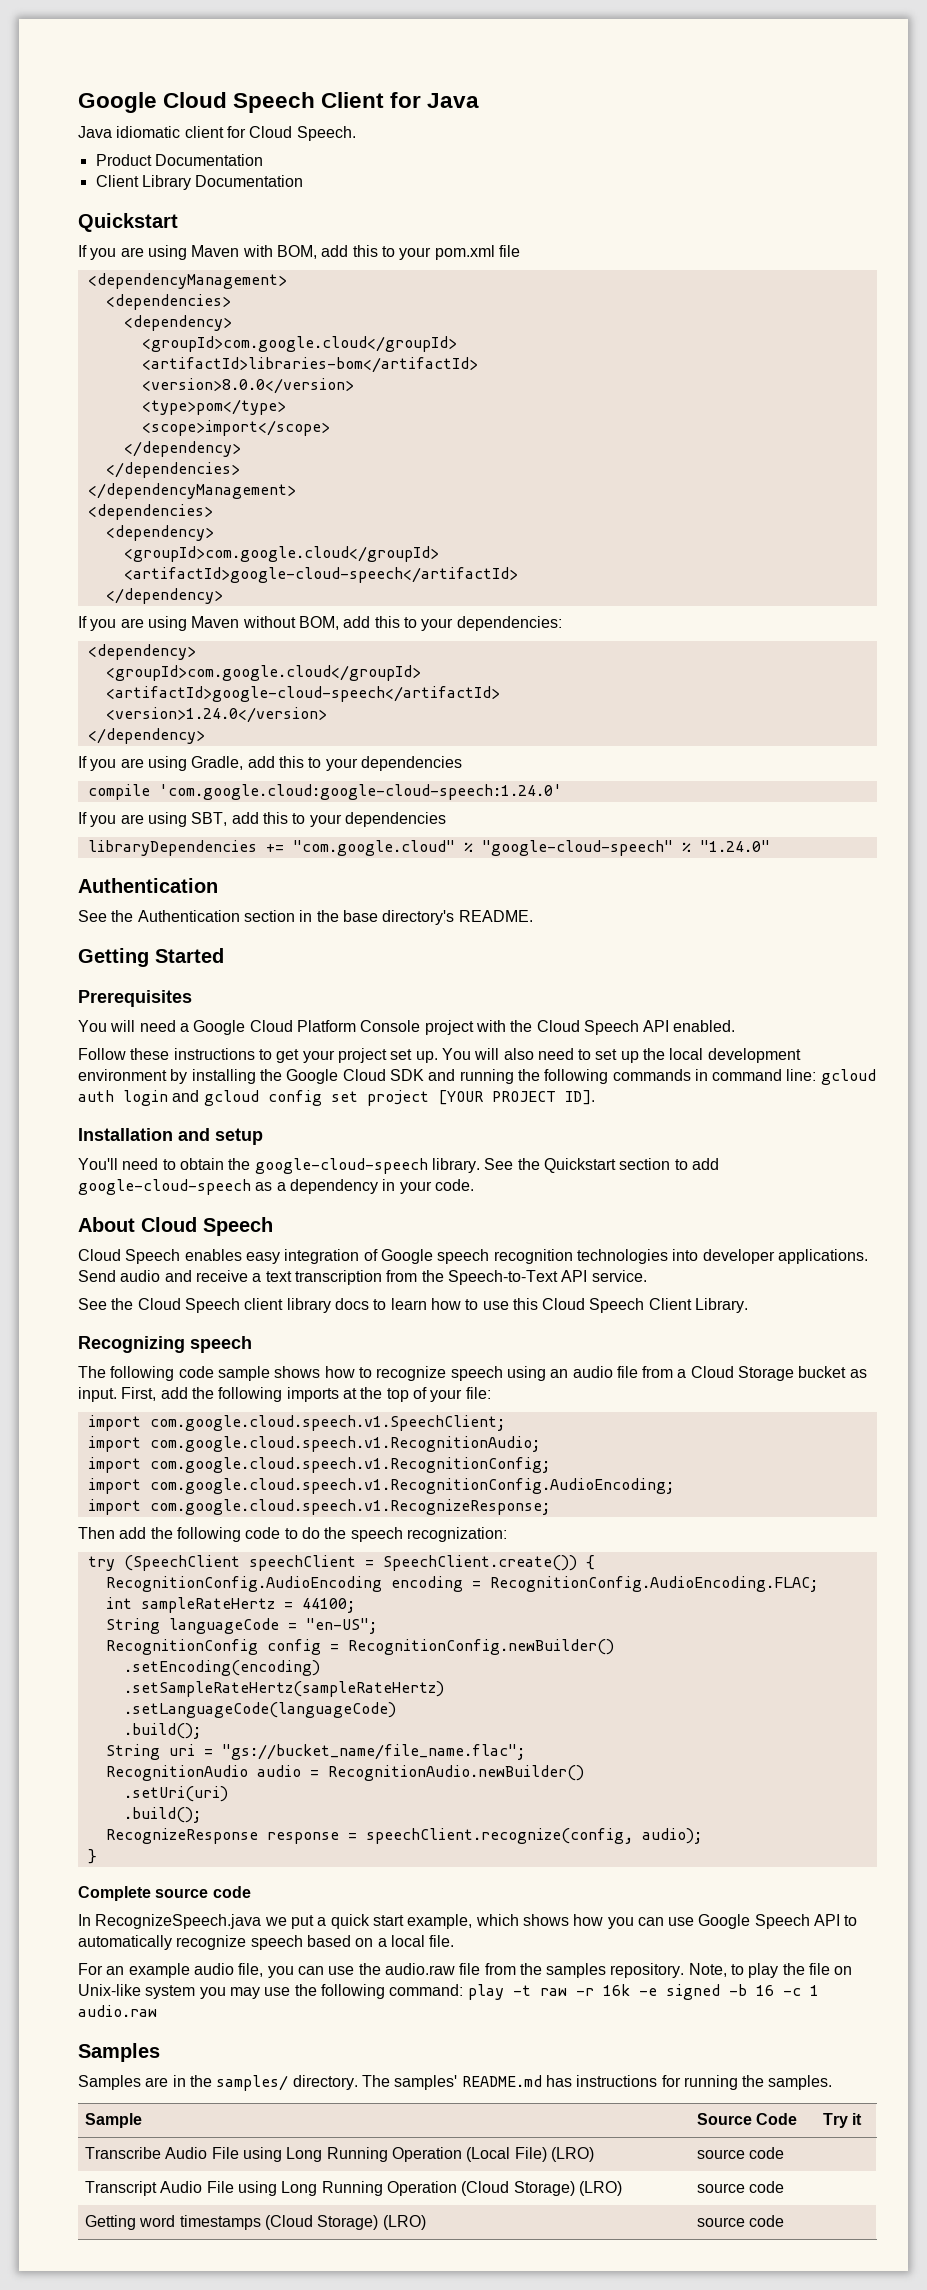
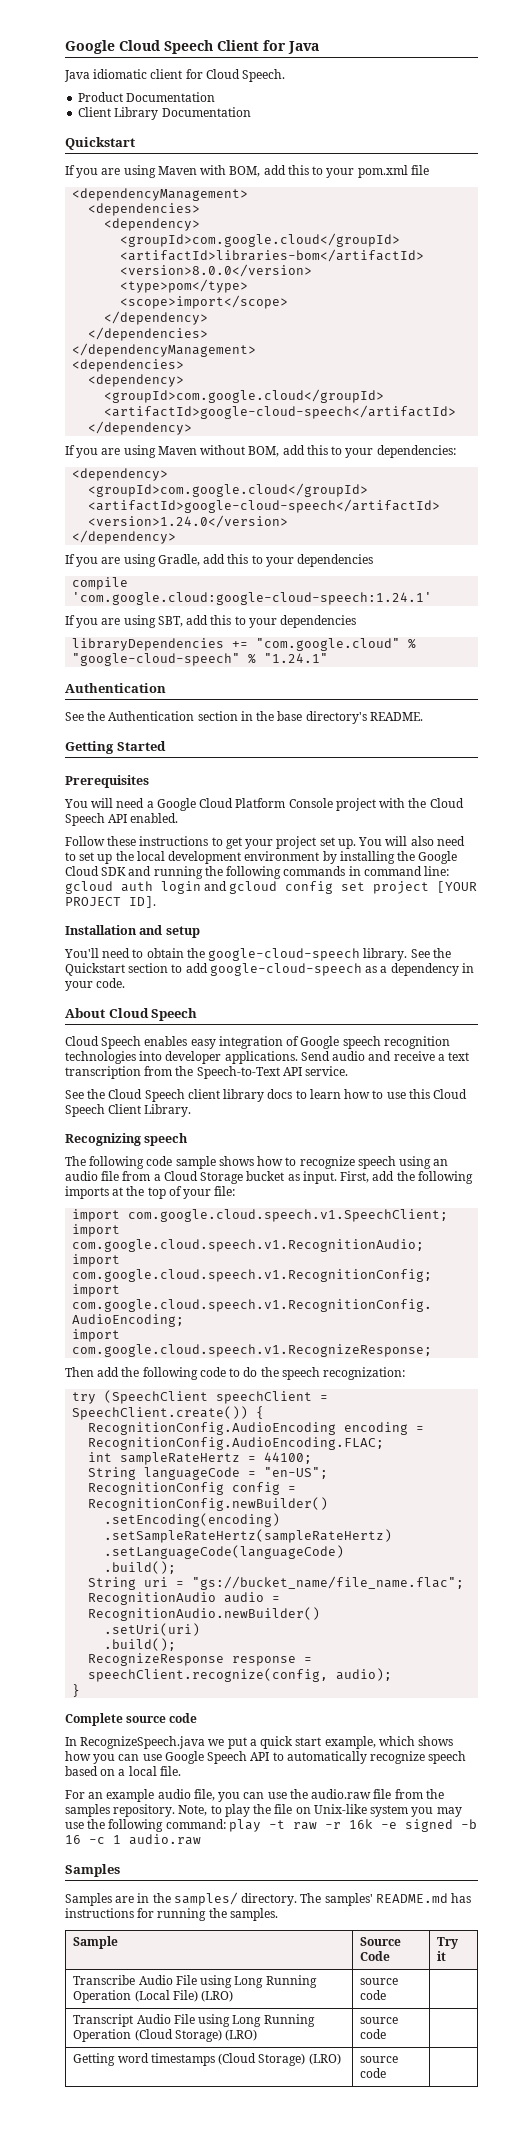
- compile 'com.google.cloud:google-cloud-speech:1.24.0'
+ compile 'com.google.cloud:google-cloud-speech:1.24.1'
- libraryDependencies += "com.google.cloud" % "google-cloud-speech" % "1.24.0"
+ libraryDependencies += "com.google.cloud" % "google-cloud-speech" % "1.24.1"

